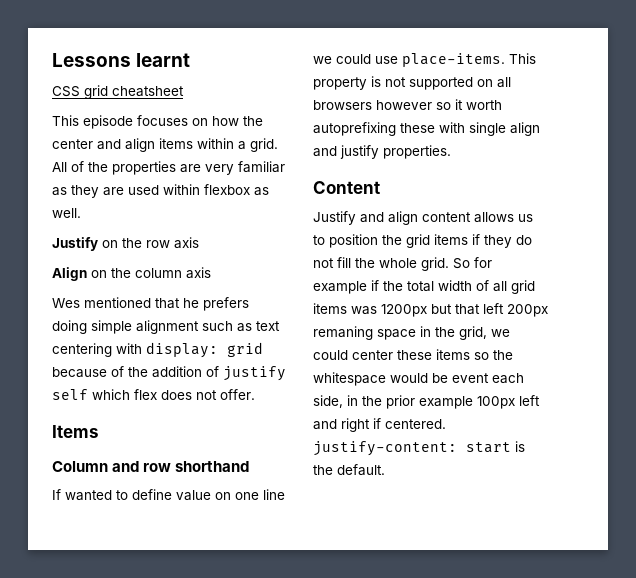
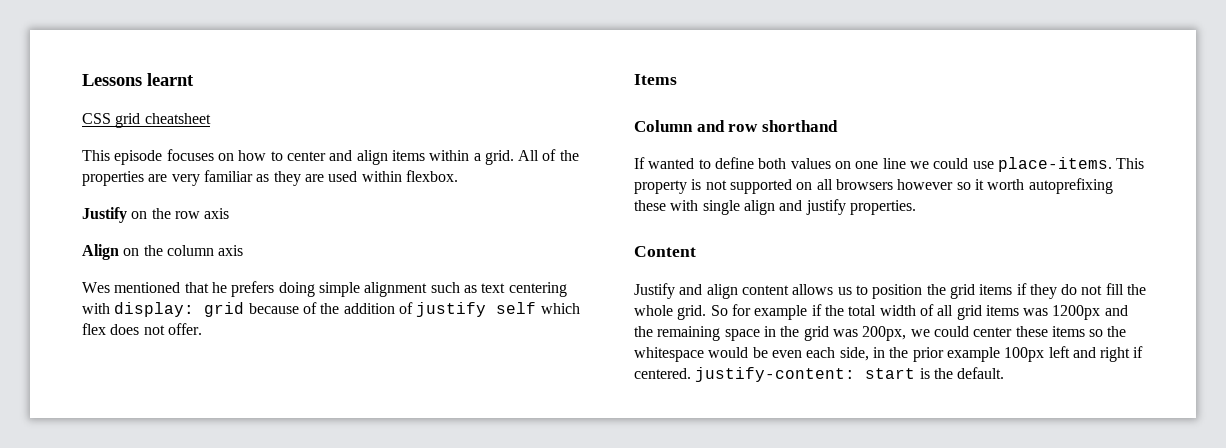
- This episode focuses on how the center and align items within a grid.
+ This episode focuses on how to center and align items within a grid.
- All of the properties are very familiar as they are used within flexbox as well.
+ All of the properties are very familiar as they are used within flexbox.
- If wanted to define value on one line we could use place-items.
+ If wanted to define both values on one line we could use place-items.
- So for example if the total width of all grid items was 1200px but that left 200px remaning space in the grid, we could center these items so the whitespace would be event each side, in the prior example 100px left and right if centered. justify-content: start is the default.
+ So for example if the total width of all grid items was 1200px and the remaining space in the grid was 200px, we could center these items so the whitespace would be even each side, in the prior example 100px left and right if centered. justify-content: start is the default.

